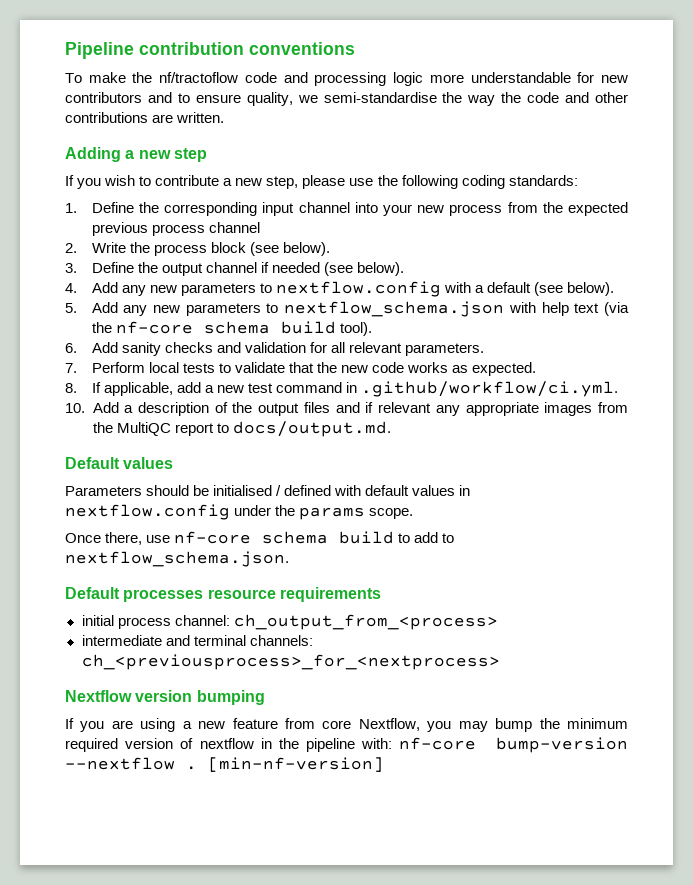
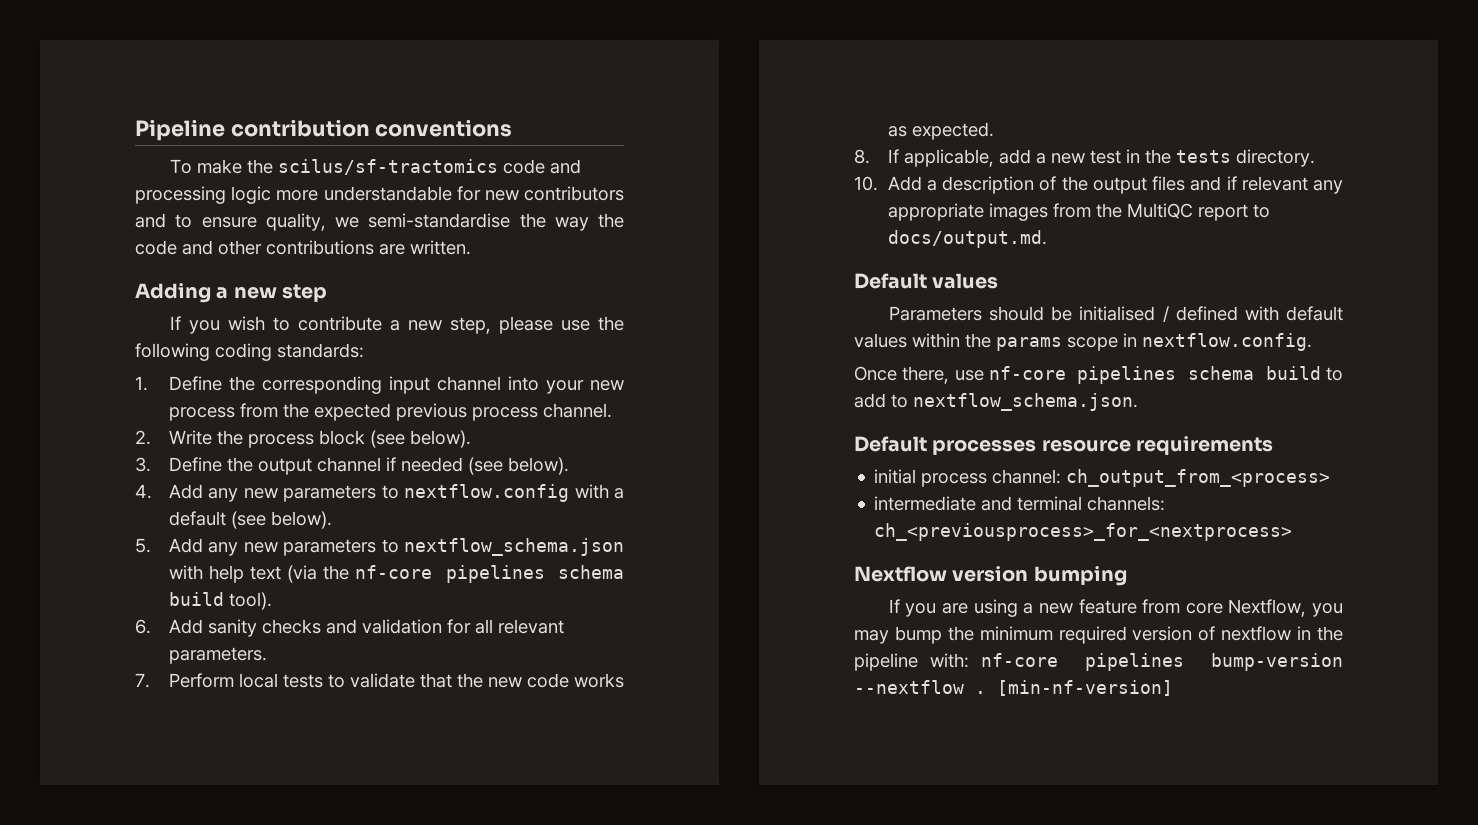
- To make the nf/tractoflow code and processing logic more understandable for new contributors and to ensure quality, we semi-standardise the way the code and other contributions are written.
+ To make the scilus/sf-tractomics code and processing logic more understandable for new contributors and to ensure quality, we semi-standardise the way the code and other contributions are written.
- 1. Define the corresponding input channel into your new process from the expected previous process channel
+ 1. Define the corresponding input channel into your new process from the expected previous process channel.
- 5. Add any new parameters to nextflow_schema.json with help text (via the nf-core schema build tool).
+ 5. Add any new parameters to nextflow_schema.json with help text (via the nf-core pipelines schema build tool).
- 8. If applicable, add a new test command in .github/workflow/ci.yml.
+ 8. If applicable, add a new test in the tests directory.
- Parameters should be initialised / defined with default values in nextflow.config under the params scope.
+ Parameters should be initialised / defined with default values within the params scope in nextflow.config.
- Once there, use nf-core schema build to add to nextflow_schema.json.
+ Once there, use nf-core pipelines schema build to add to nextflow_schema.json.
- If you are using a new feature from core Nextflow, you may bump the minimum required version of nextflow in the pipeline with: nf-core bump-version --nextflow .
+ If you are using a new feature from core Nextflow, you may bump the minimum required version of nextflow in the pipeline with: nf-core pipelines bump-version --nextflow .

